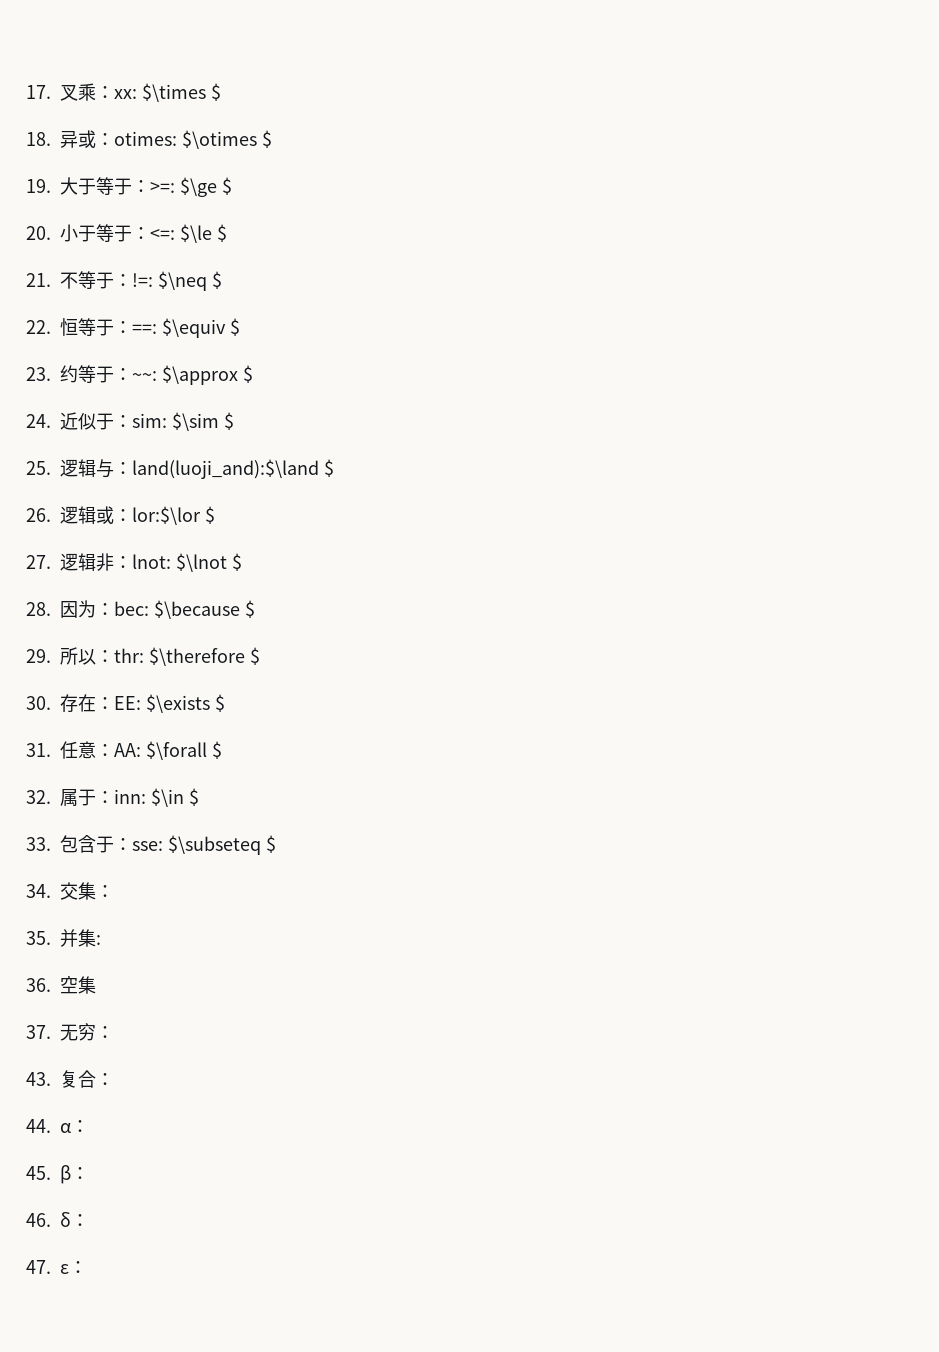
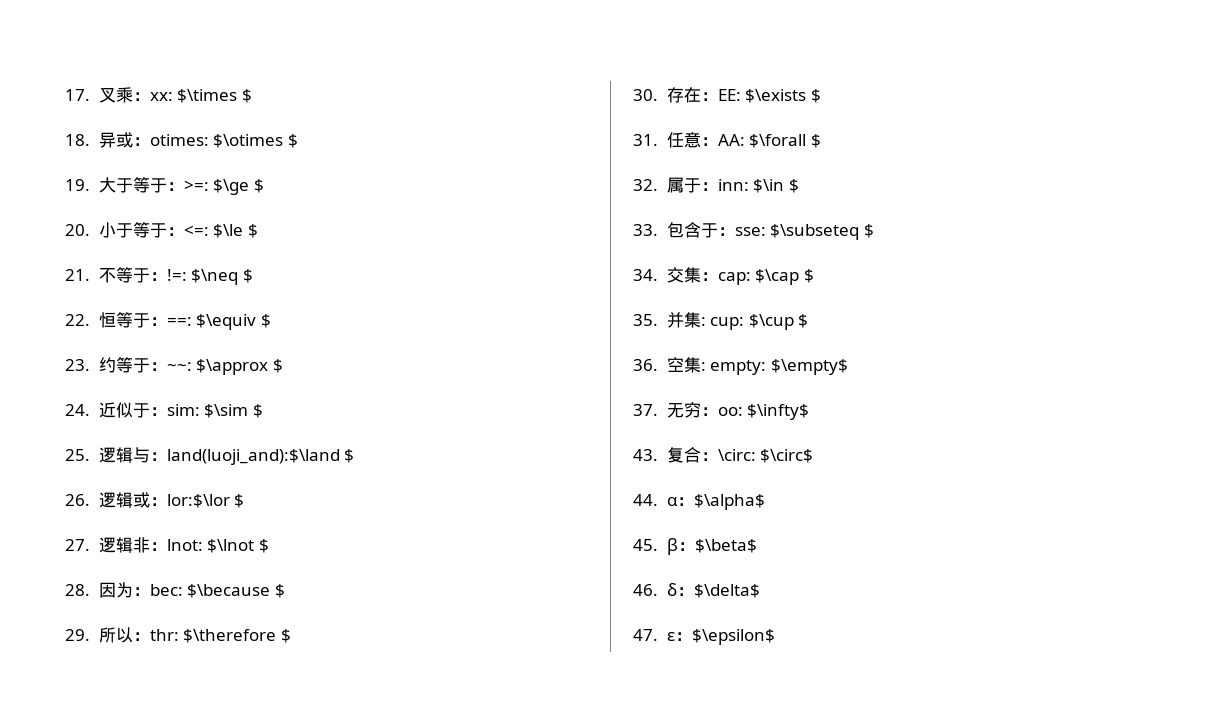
- 34.交集：
+ 34.交集：cap: $\cap $
- 35.并集:
+ 35.并集: cup: $\cup $
- 36.空集
+ 36.空集: empty: $\empty$
- 37.无穷：
+ 37.无穷：oo: $\infty$
- 43.复合：
+ 43.复合：\circ: $\circ$
- 44. α：
+ 44. α：$\alpha$
- 45. β：
+ 45. β：$\beta$
- 46. δ：
+ 46. δ：$\delta$
- 47. ε：
+ 47. ε：$\epsilon$

